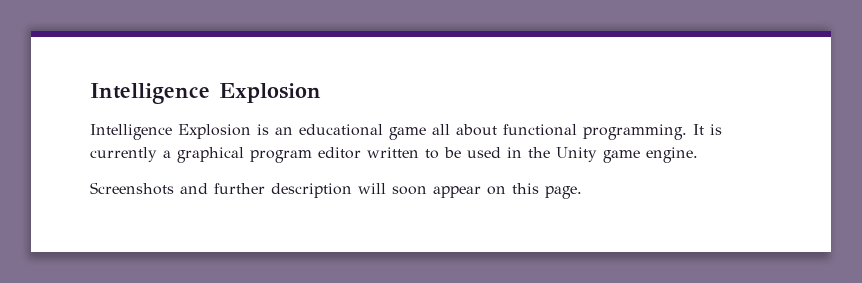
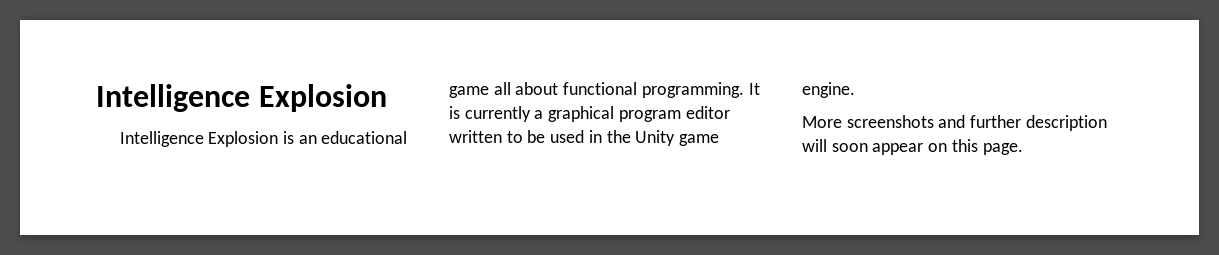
- Screenshots and further description will soon appear on this page.
+ More screenshots and further description will soon appear on this page.

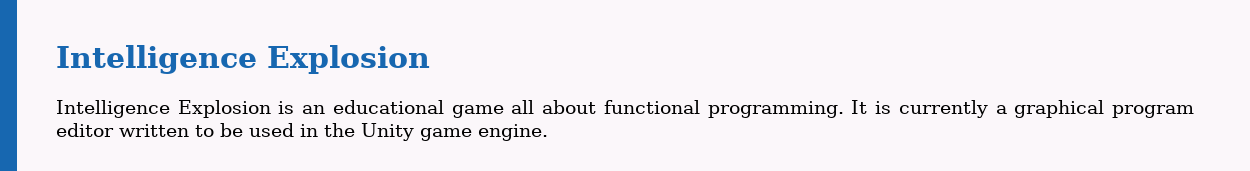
- More screenshots and further description will soon appear on this page.

